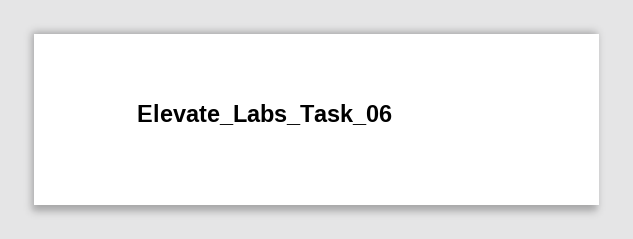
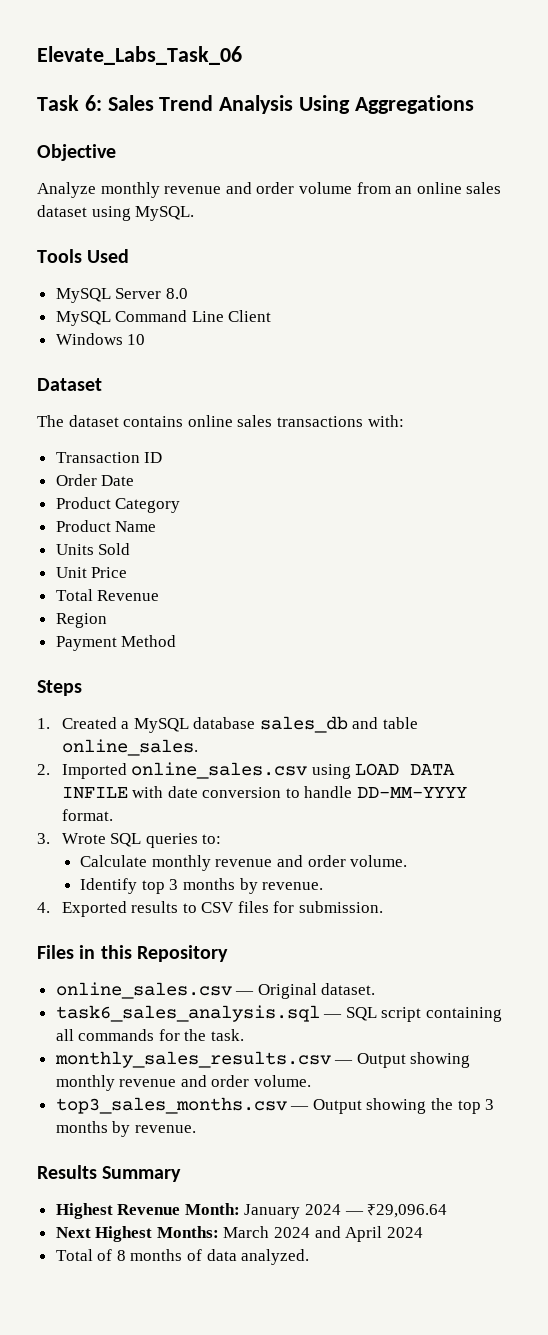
+ Task 6: Sales Trend Analysis Using Aggregations
+ Objective
+ Analyze monthly revenue and order volume from an online sales dataset using MySQL.
+ Tools Used
+ MySQL Server 8.0
+ MySQL Command Line Client
+ Windows 10
+ Dataset
+ The dataset contains online sales transactions with:
+ Transaction ID
+ Order Date
+ Product Category
+ Product Name
+ Units Sold
+ Unit Price
+ Total Revenue
+ Region
+ Payment Method
+ Steps
+ 1. Created a MySQL database sales_db and table online_sales.
+ 2. Imported online_sales.csv using LOAD DATA INFILE with date conversion to handle DD-MM-YYYY format.
+ 3. Wrote SQL queries to:
+ Calculate monthly revenue and order volume.
+ Identify top 3 months by revenue.
+ 4. Exported results to CSV files for submission.
+ Files in this Repository
+ online_sales.csv — Original dataset.
+ task6_sales_analysis.sql — SQL script containing all commands for the task.
+ monthly_sales_results.csv — Output showing monthly revenue and order volume.
+ top3_sales_months.csv — Output showing the top 3 months by revenue.
+ Results Summary
+ Highest Revenue Month: January 2024 — ₹29,096.64
+ Next Highest Months: March 2024 and April 2024
+ Total of 8 months of data analyzed.

